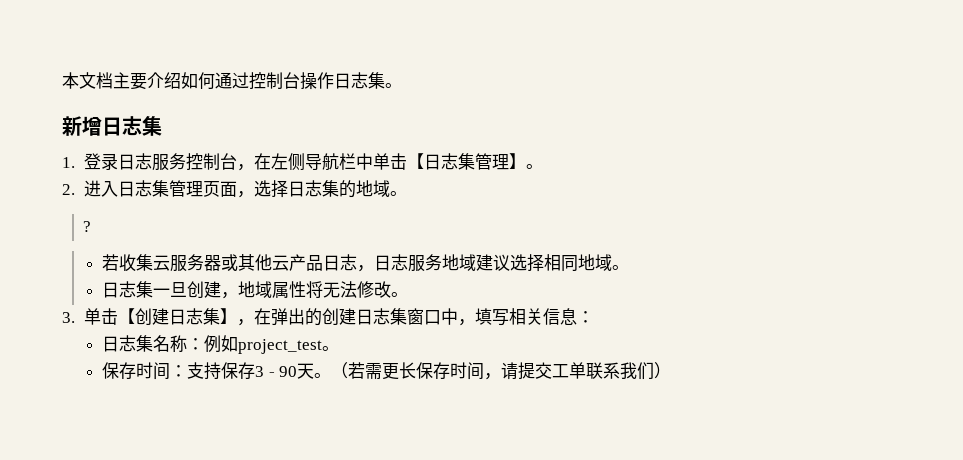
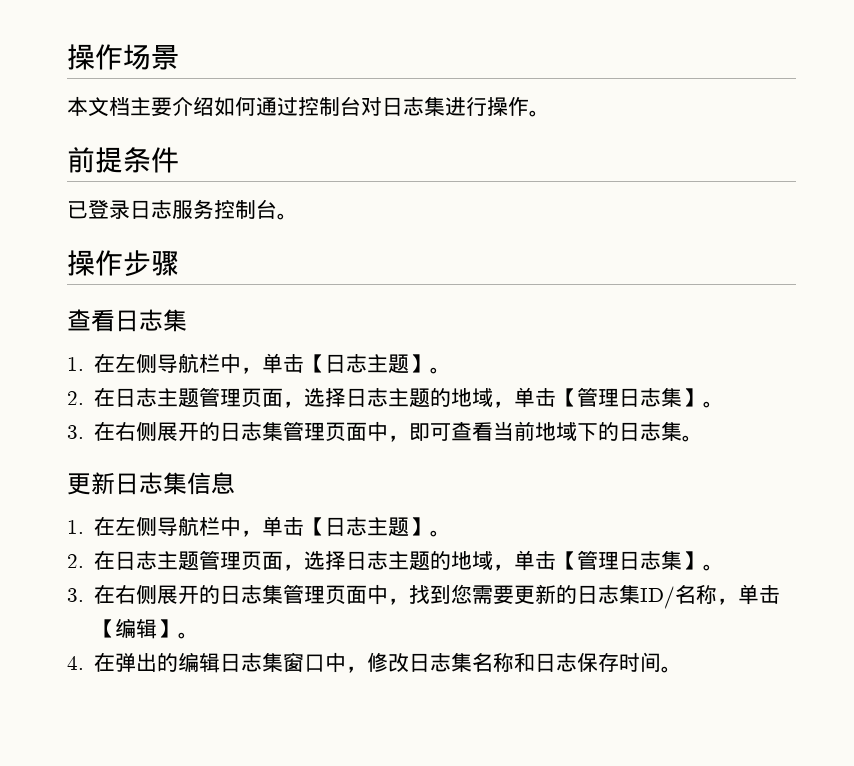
+ 操作场景
- 本文档主要介绍如何通过控制台操作日志集。
- 新增日志集
- 1.登录日志服务控制台，在左侧导航栏中单击【日志集管理】。
- 2.进入日志集管理页面，选择日志集的地域。
- ?
- 若收集云服务器或其他云产品日志，日志服务地域建议选择相同地域。
- 日志集一旦创建，地域属性将无法修改。
- 3.单击【创建日志集】，在弹出的创建日志集窗口中，填写相关信息：
- 日志集名称：例如project_test。
- 保存时间：支持保存3 - 90天。（若需更长保存时间，请提交工单联系我们）
+ 本文档主要介绍如何通过控制台对日志集进行操作。
+ 前提条件
+ 已登录日志服务控制台。
+ 操作步骤
+ 查看日志集
+ 1.在左侧导航栏中，单击【日志主题】。
+ 2.在日志主题管理页面，选择日志主题的地域，单击【管理日志集】。
+ 3.在右侧展开的日志集管理页面中，即可查看当前地域下的日志集。
+ 更新日志集信息
+ 1.在左侧导航栏中，单击【日志主题】。
+ 2.在日志主题管理页面，选择日志主题的地域，单击【管理日志集】。
+ 3.在右侧展开的日志集管理页面中，找到您需要更新的日志集ID/名称，单击【编辑】。
+ 4.在弹出的编辑日志集窗口中，修改日志集名称和日志保存时间。

